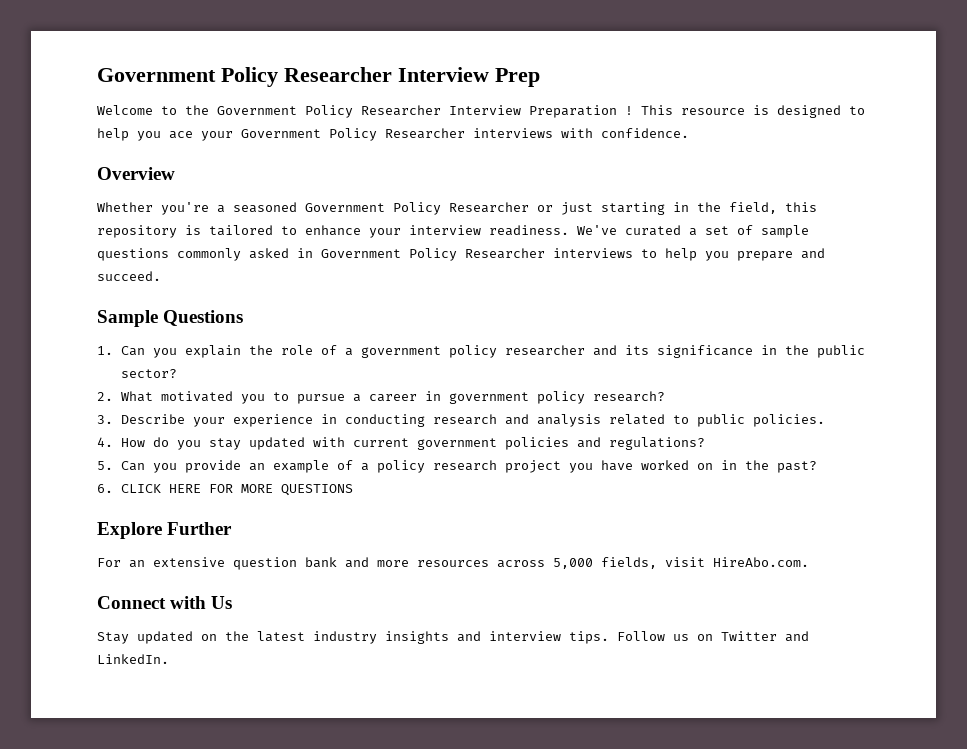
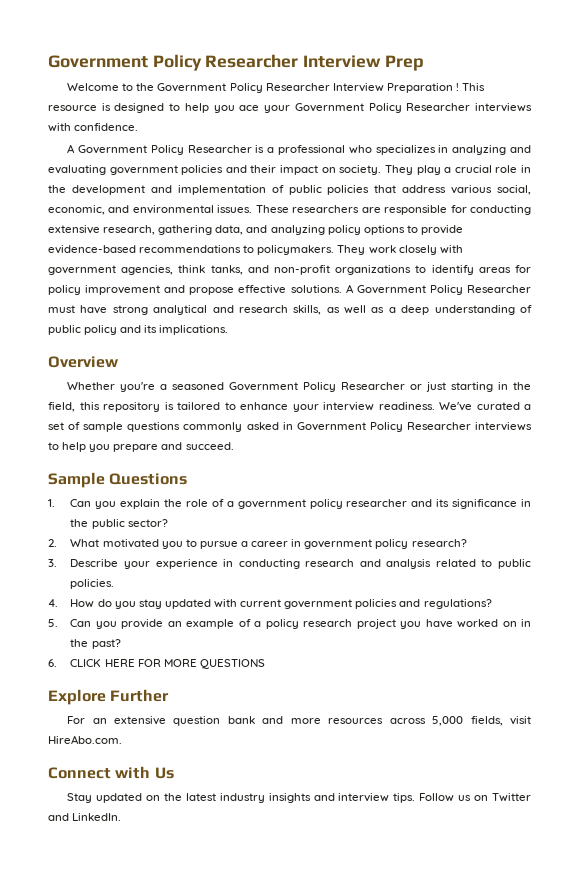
+ A Government Policy Researcher is a professional who specializes in analyzing and evaluating government policies and their impact on society. They play a crucial role in the development and implementation of public policies that address various social, economic, and environmental issues. These researchers are responsible for conducting extensive research, gathering data, and analyzing policy options to provide evidence-based recommendations to policymakers. They work closely with government agencies, think tanks, and non-profit organizations to identify areas for policy improvement and propose effective solutions. A Government Policy Researcher must have strong analytical and research skills, as well as a deep understanding of public policy and its implications.

